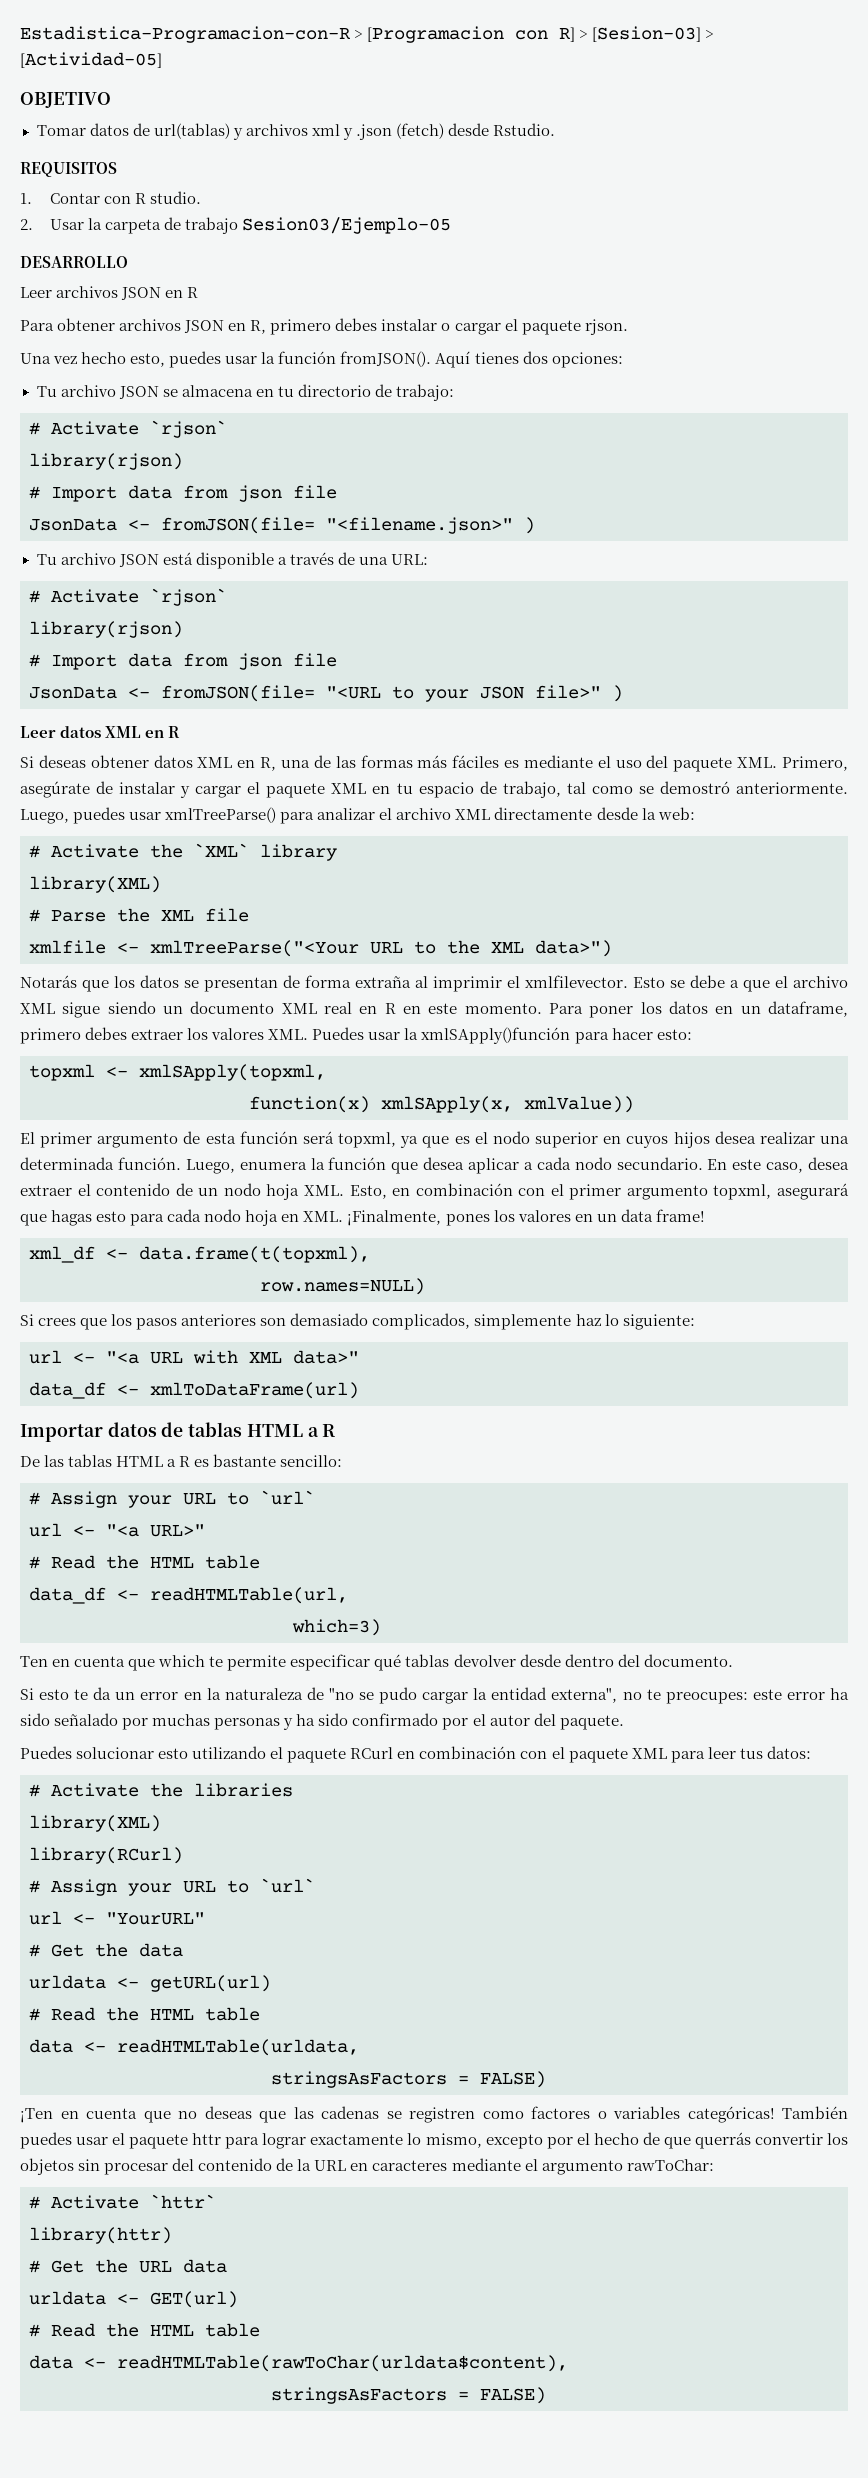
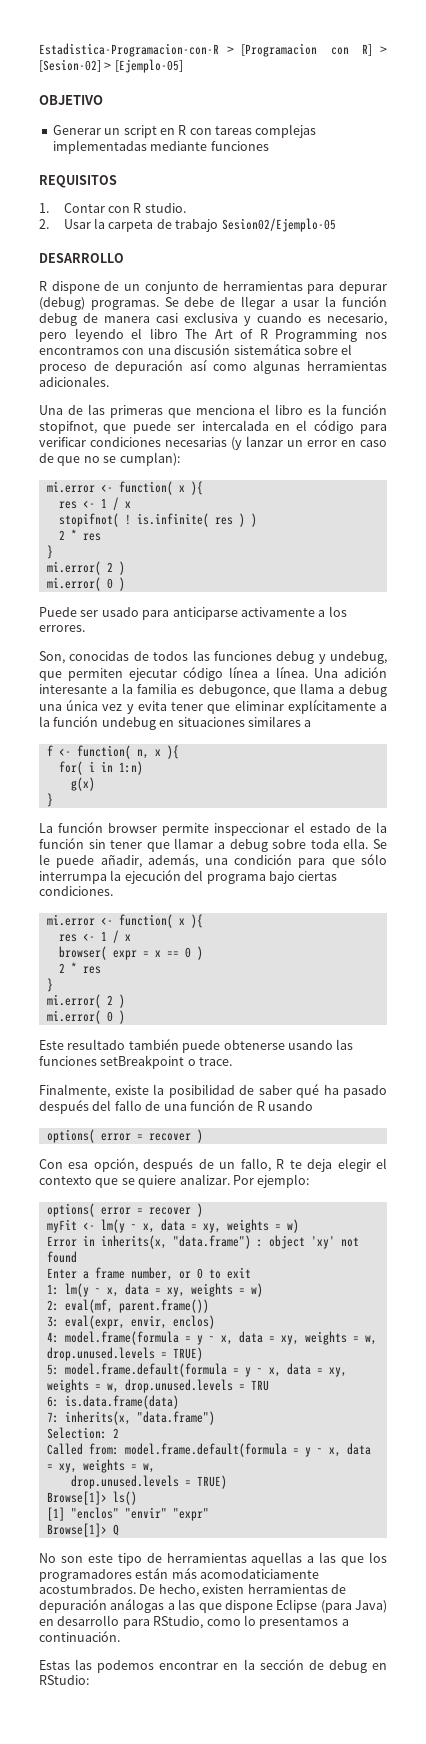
- Estadistica-Programacion-con-R > [Programacion con R] > [Sesion-03] > [Actividad-05]
+ Estadistica-Programacion-con-R > [Programacion con R] > [Sesion-02] > [Ejemplo-05]
  OBJETIVO
- Tomar datos de url(tablas) y archivos xml y .json (fetch) desde Rstudio.
+ Generar un script en R con tareas complejas implementadas mediante funciones
- 2. Usar la carpeta de trabajo Sesion03/Ejemplo-05
+ 2. Usar la carpeta de trabajo Sesion02/Ejemplo-05
- Leer archivos JSON en R
- Para obtener archivos JSON en R, primero debes instalar o cargar el paquete rjson.
- Una vez hecho esto, puedes usar la función fromJSON(). Aquí tienes dos opciones:
- Tu archivo JSON se almacena en tu directorio de trabajo:
- # Activate `rjson`
- library(rjson)
- # Import data from json file
- JsonData <- fromJSON(file= "<filename.json>" )
- Tu archivo JSON está disponible a través de una URL:
- # Activate `rjson`
- library(rjson)
- # Import data from json file
- JsonData <- fromJSON(file= "<URL to your JSON file>" )
- Leer datos XML en R
- Si deseas obtener datos XML en R, una de las formas más fáciles es mediante el uso del paquete XML. Primero, asegúrate de instalar y cargar el paquete XML en tu espacio de trabajo, tal como se demostró anteriormente. Luego, puedes usar xmlTreeParse() para analizar el archivo XML directamente desde la web:
- # Activate the `XML` library
- library(XML)
- # Parse the XML file
- xmlfile <- xmlTreeParse("<Your URL to the XML data>")
- Notarás que los datos se presentan de forma extraña al imprimir el xmlfilevector. Esto se debe a que el archivo XML sigue siendo un documento XML real en R en este momento. Para poner los datos en un dataframe, primero debes extraer los valores XML. Puedes usar la xmlSApply()función para hacer esto:
- topxml <- xmlSApply(topxml,
- function(x) xmlSApply(x, xmlValue))
- El primer argumento de esta función será topxml, ya que es el nodo superior en cuyos hijos desea realizar una determinada función. Luego, enumera la función que desea aplicar a cada nodo secundario. En este caso, desea extraer el contenido de un nodo hoja XML. Esto, en combinación con el primer argumento topxml, asegurará que hagas esto para cada nodo hoja en XML. ¡Finalmente, pones los valores en un data frame!
- xml_df <- data.frame(t(topxml),
- row.names=NULL)
- Si crees que los pasos anteriores son demasiado complicados, simplemente haz lo siguiente:
- url <- "<a URL with XML data>"
- data_df <- xmlToDataFrame(url)
- Importar datos de tablas HTML a R
- De las tablas HTML a R es bastante sencillo:
- # Assign your URL to `url`
- url <- "<a URL>"
- # Read the HTML table
- data_df <- readHTMLTable(url,
- which=3)
- Ten en cuenta que which te permite especificar qué tablas devolver desde dentro del documento.
- Si esto te da un error en la naturaleza de "no se pudo cargar la entidad externa", no te preocupes: este error ha sido señalado por muchas personas y ha sido confirmado por el autor del paquete.
- Puedes solucionar esto utilizando el paquete RCurl en combinación con el paquete XML para leer tus datos:
- # Activate the libraries
- library(XML)
- library(RCurl)
- # Assign your URL to `url`
- url <- "YourURL"
- # Get the data
- urldata <- getURL(url)
- # Read the HTML table
- data <- readHTMLTable(urldata,
- stringsAsFactors = FALSE)
- ¡Ten en cuenta que no deseas que las cadenas se registren como factores o variables categóricas! También puedes usar el paquete httr para lograr exactamente lo mismo, excepto por el hecho de que querrás convertir los objetos sin procesar del contenido de la URL en caracteres mediante el argumento rawToChar:
- # Activate `httr`
- library(httr)
- # Get the URL data
- urldata <- GET(url)
- # Read the HTML table
- data <- readHTMLTable(rawToChar(urldata$content),
- stringsAsFactors = FALSE)
+ R dispone de un conjunto de herramientas para depurar (debug) programas. Se debe de llegar a usar la función debug de manera casi exclusiva y cuando es necesario, pero leyendo el libro The Art of R Programming nos encontramos con una discusión sistemática sobre el proceso de depuración así como algunas herramientas adicionales.
+ Una de las primeras que menciona el libro es la función stopifnot, que puede ser intercalada en el código para verificar condiciones necesarias (y lanzar un error en caso de que no se cumplan):
+ mi.error <- function( x ){
+ res <- 1 / x
+ stopifnot( ! is.infinite( res ) )
+ 2 * res
+ }
+ mi.error( 2 )
+ mi.error( 0 )
+ Puede ser usado para anticiparse activamente a los errores.
+ Son, conocidas de todos las funciones debug y undebug, que permiten ejecutar código línea a línea. Una adición interesante a la familia es debugonce, que llama a debug una única vez y evita tener que eliminar explícitamente a la función undebug en situaciones similares a
+ f <- function( n, x ){
+ for( i in 1:n)
+ g(x)
+ }
+ La función browser permite inspeccionar el estado de la función sin tener que llamar a debug sobre toda ella. Se le puede añadir, además, una condición para que sólo interrumpa la ejecución del programa bajo ciertas condiciones.
+ mi.error <- function( x ){
+ res <- 1 / x
+ browser( expr = x == 0 )
+ 2 * res
+ }
+ mi.error( 2 )
+ mi.error( 0 )
+ Este resultado también puede obtenerse usando las funciones setBreakpoint o trace.
+ Finalmente, existe la posibilidad de saber qué ha pasado después del fallo de una función de R usando
+ options( error = recover )
+ Con esa opción, después de un fallo, R te deja elegir el contexto que se quiere analizar. Por ejemplo:
+ options( error = recover )
+ myFit <- lm(y ~ x, data = xy, weights = w)
+ Error in inherits(x, "data.frame") : object 'xy' not found
+ Enter a frame number, or 0 to exit
+ 1: lm(y ~ x, data = xy, weights = w)
+ 2: eval(mf, parent.frame())
+ 3: eval(expr, envir, enclos)
+ 4: model.frame(formula = y ~ x, data = xy, weights = w, drop.unused.levels = TRUE)
+ 5: model.frame.default(formula = y ~ x, data = xy, weights = w, drop.unused.levels = TRU
+ 6: is.data.frame(data)
+ 7: inherits(x, "data.frame")
+ Selection: 2
+ Called from: model.frame.default(formula = y ~ x, data = xy, weights = w,
+ drop.unused.levels = TRUE)
+ Browse[1]> ls()
+ [1] "enclos" "envir" "expr"
+ Browse[1]> Q
+ No son este tipo de herramientas aquellas a las que los programadores están más acomodaticiamente acostumbrados. De hecho, existen herramientas de depuración análogas a las que dispone Eclipse (para Java) en desarrollo para RStudio, como lo presentamos a continuación.
+ Estas las podemos encontrar en la sección de debug en RStudio:

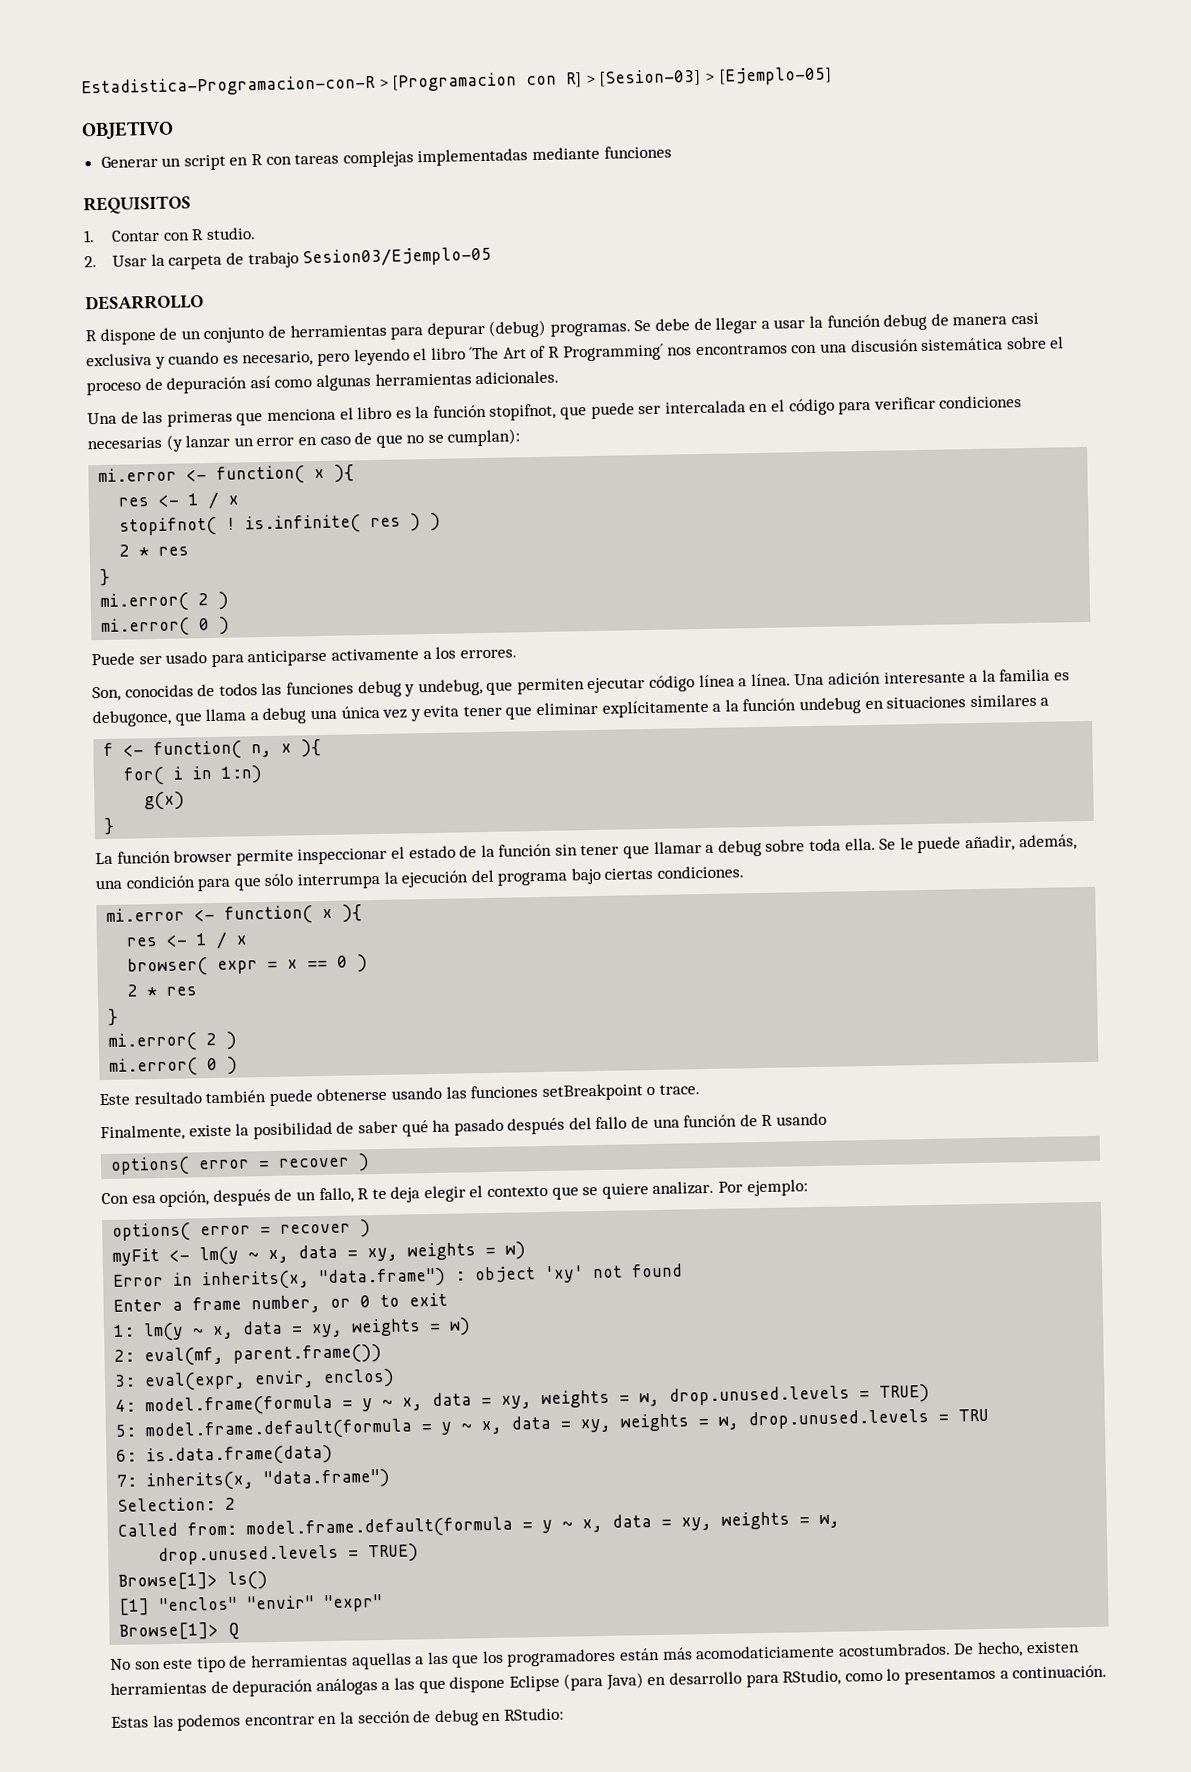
- Estadistica-Programacion-con-R > [Programacion con R] > [Sesion-02] > [Ejemplo-05]
+ Estadistica-Programacion-con-R > [Programacion con R] > [Sesion-03] > [Ejemplo-05]
- 2. Usar la carpeta de trabajo Sesion02/Ejemplo-05
+ 2. Usar la carpeta de trabajo Sesion03/Ejemplo-05
- Se debe de llegar a usar la función debug de manera casi exclusiva y cuando es necesario, pero leyendo el libro The Art of R Programming nos encontramos con una discusión sistemática sobre el proceso de depuración así como algunas herramientas adicionales.
+ Se debe de llegar a usar la función debug de manera casi exclusiva y cuando es necesario, pero leyendo el libro ´The Art of R Programming´ nos encontramos con una discusión sistemática sobre el proceso de depuración así como algunas herramientas adicionales.

